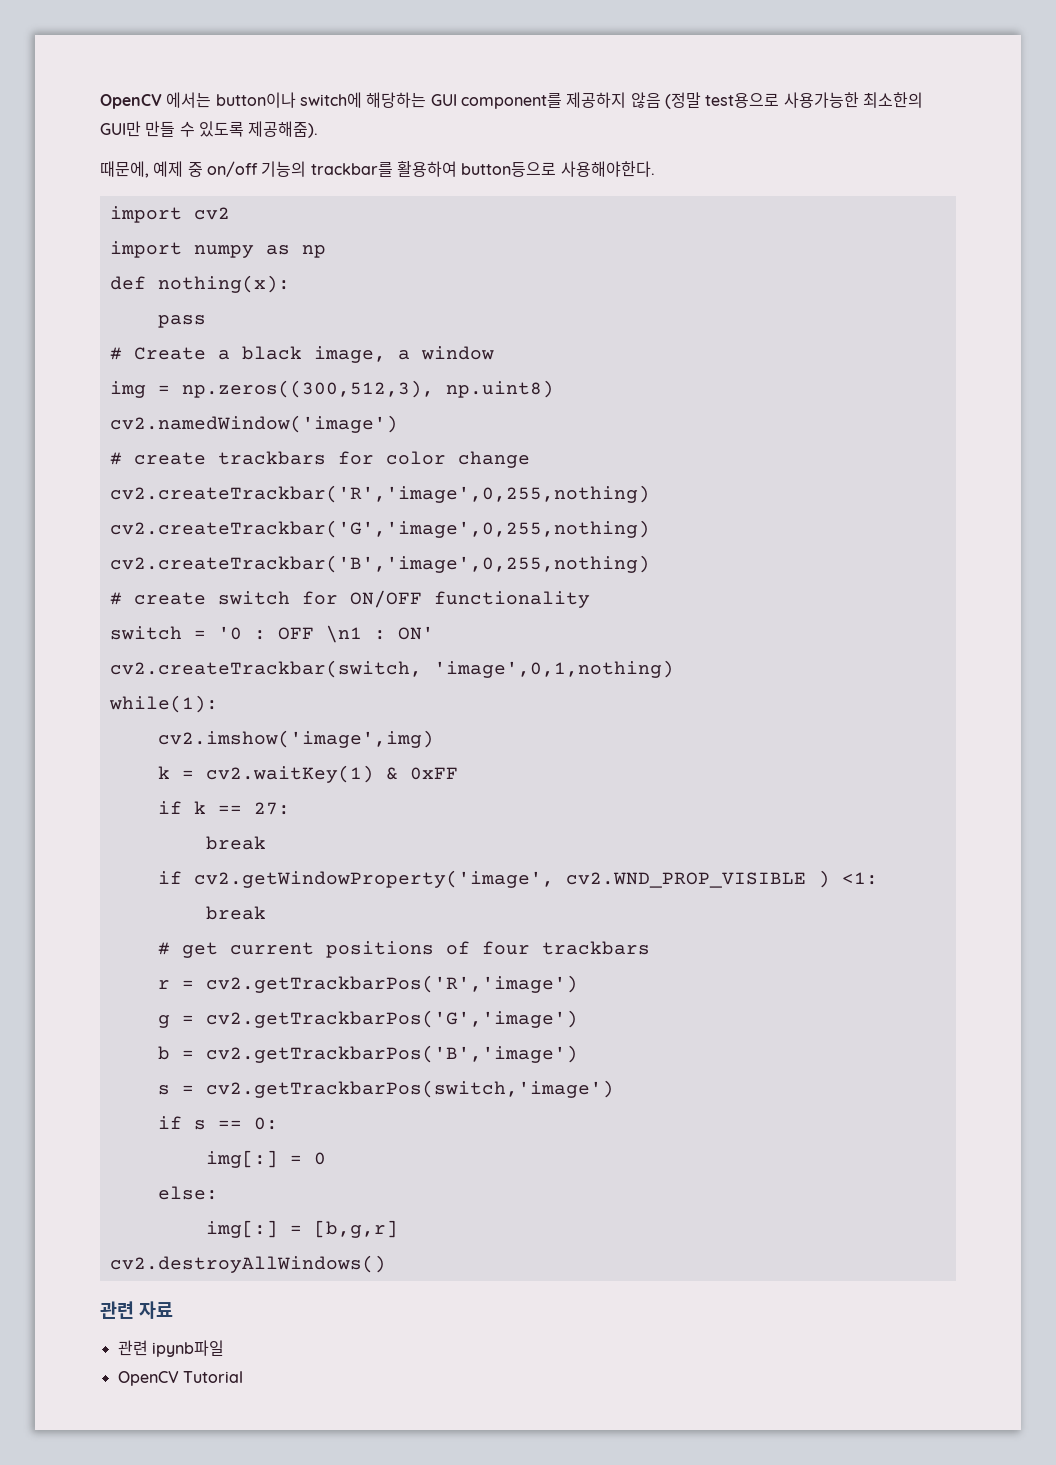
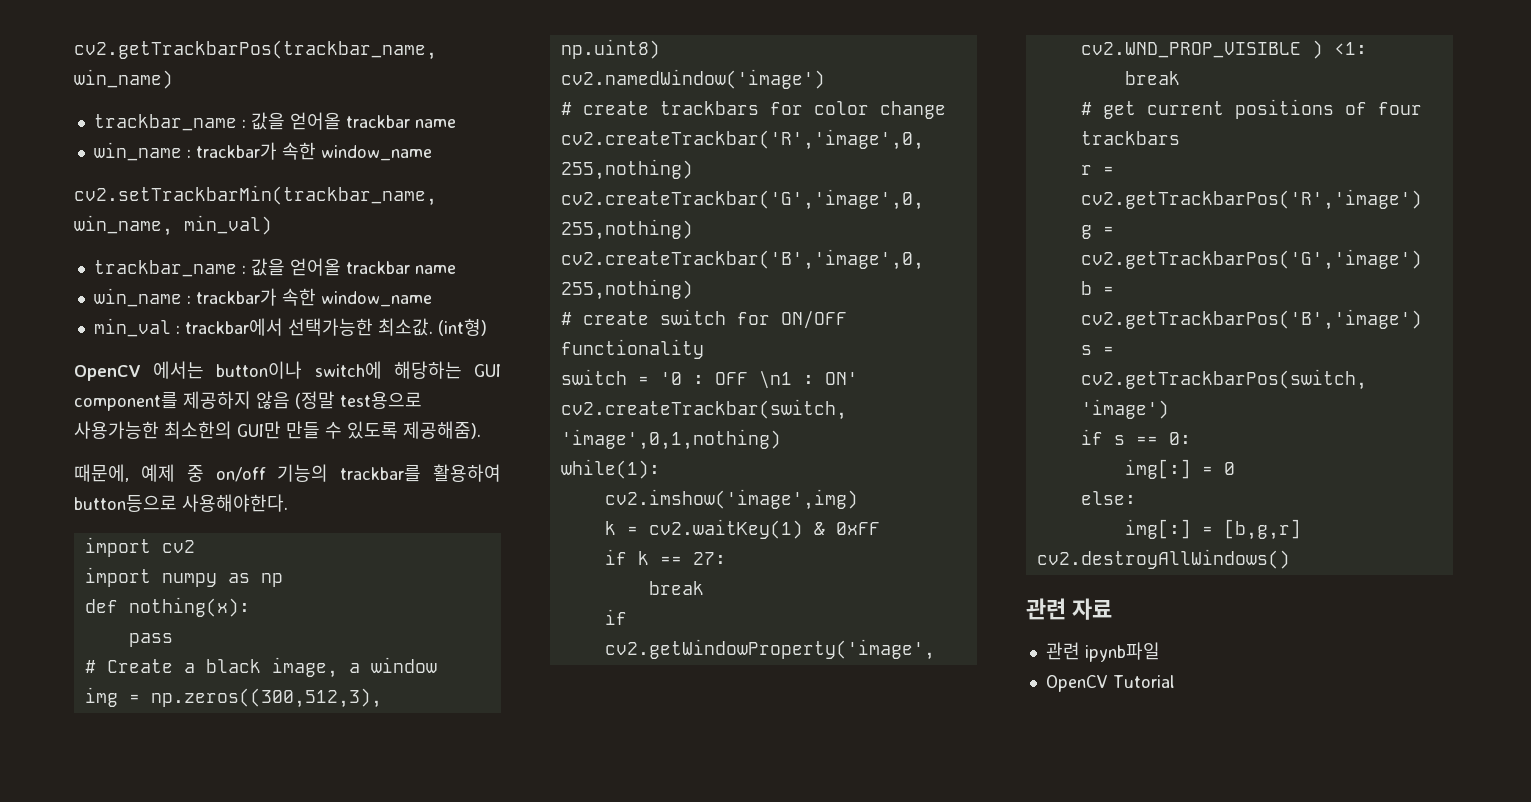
+ cv2.getTrackbarPos(trackbar_name, win_name)
+ trackbar_name : 값을 얻어올 trackbar name
+ win_name : trackbar가 속한 window_name
+ cv2.setTrackbarMin(trackbar_name, win_name, min_val)
+ trackbar_name : 값을 얻어올 trackbar name
+ win_name : trackbar가 속한 window_name
+ min_val : trackbar에서 선택가능한 최소값. (int형)

